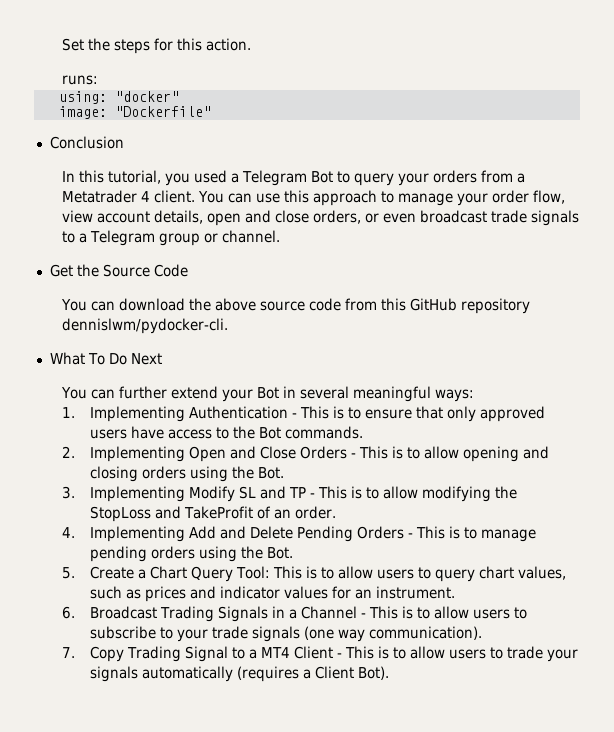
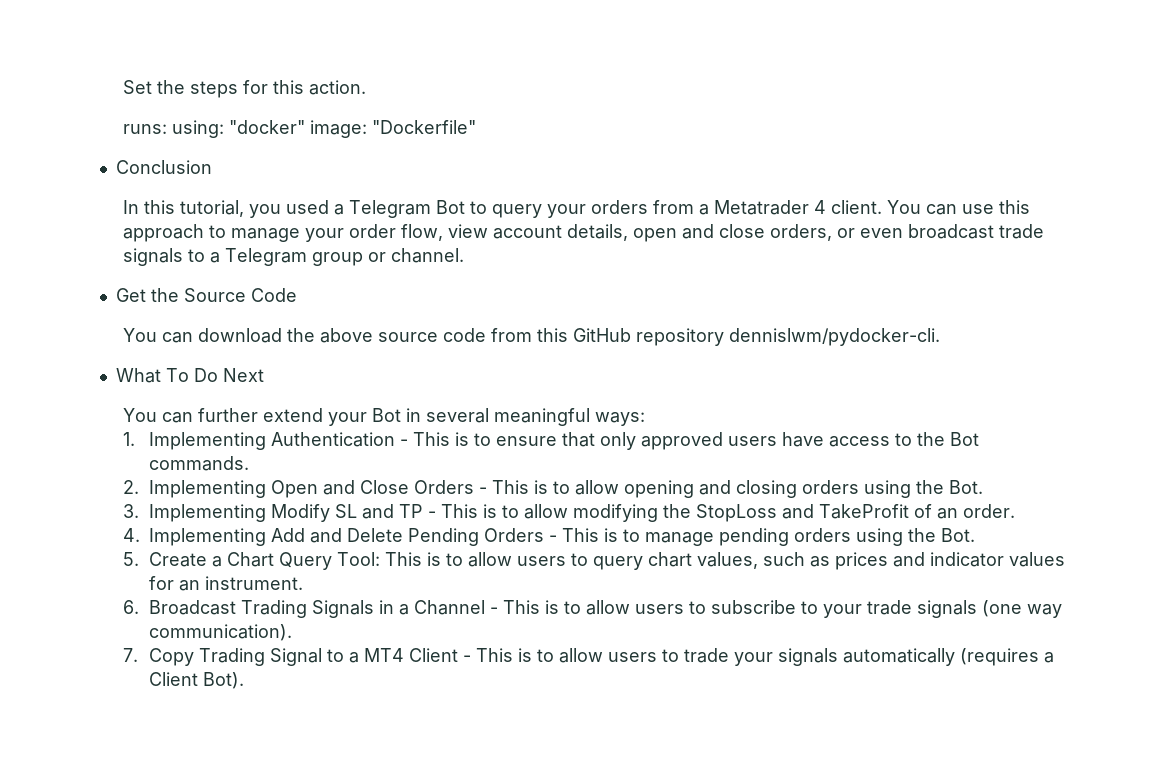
- runs:
- using: "docker"
- image: "Dockerfile"
+ runs: using: "docker" image: "Dockerfile"

